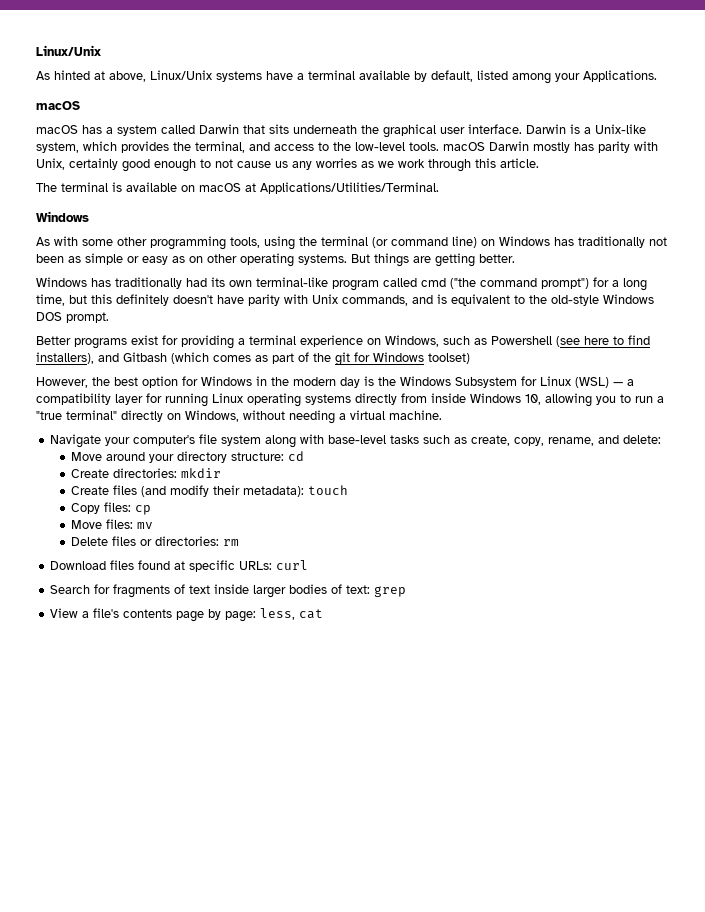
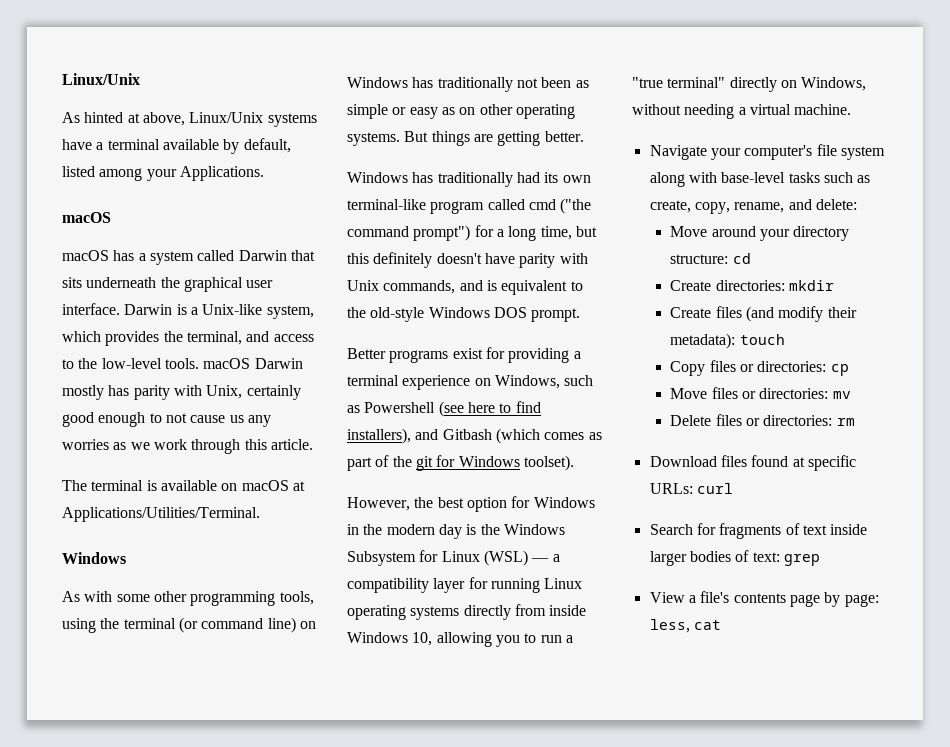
- Better programs exist for providing a terminal experience on Windows, such as Powershell (see here to find installers), and Gitbash (which comes as part of the git for Windows toolset)
+ Better programs exist for providing a terminal experience on Windows, such as Powershell (see here to find installers), and Gitbash (which comes as part of the git for Windows toolset).
- Copy files: cp
+ Copy files or directories: cp
- Move files: mv
+ Move files or directories: mv

